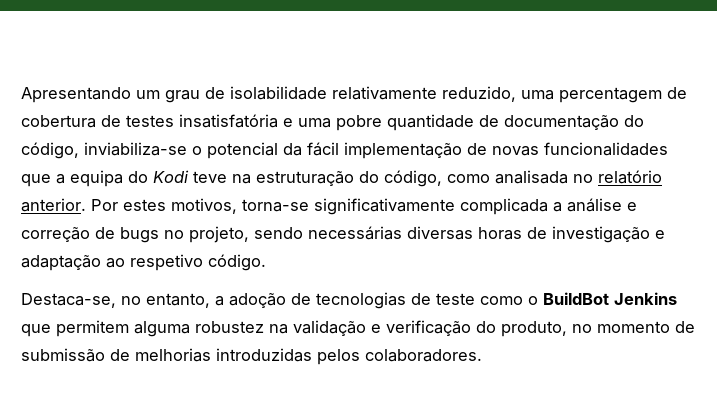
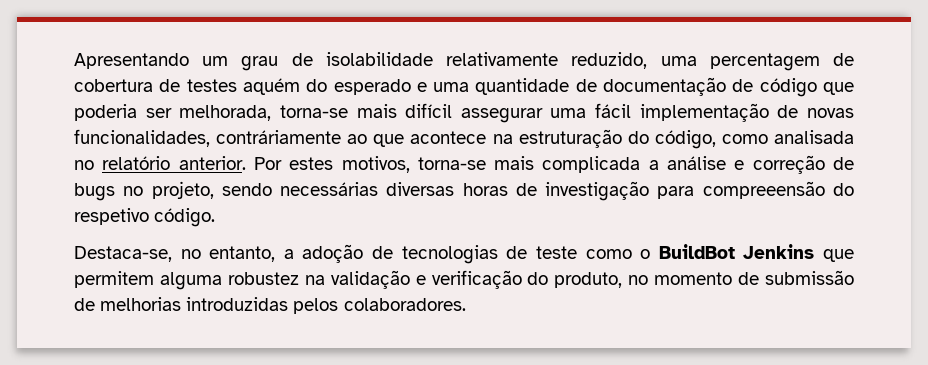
- Apresentando um grau de isolabilidade relativamente reduzido, uma percentagem de cobertura de testes insatisfatória e uma pobre quantidade de documentação do código, inviabiliza-se o potencial da fácil implementação de novas funcionalidades que a equipa do Kodi teve na estruturação do código, como analisada no relatório anterior.
+ Apresentando um grau de isolabilidade relativamente reduzido, uma percentagem de cobertura de testes aquém do esperado e uma quantidade de documentação de código que poderia ser melhorada, torna-se mais difícil assegurar uma fácil implementação de novas funcionalidades, contráriamente ao que acontece na estruturação do código, como analisada no relatório anterior.
- Por estes motivos, torna-se significativamente complicada a análise e correção de bugs no projeto, sendo necessárias diversas horas de investigação e adaptação ao respetivo código.
+ Por estes motivos, torna-se mais complicada a análise e correção de bugs no projeto, sendo necessárias diversas horas de investigação para compreeensão do respetivo código.

